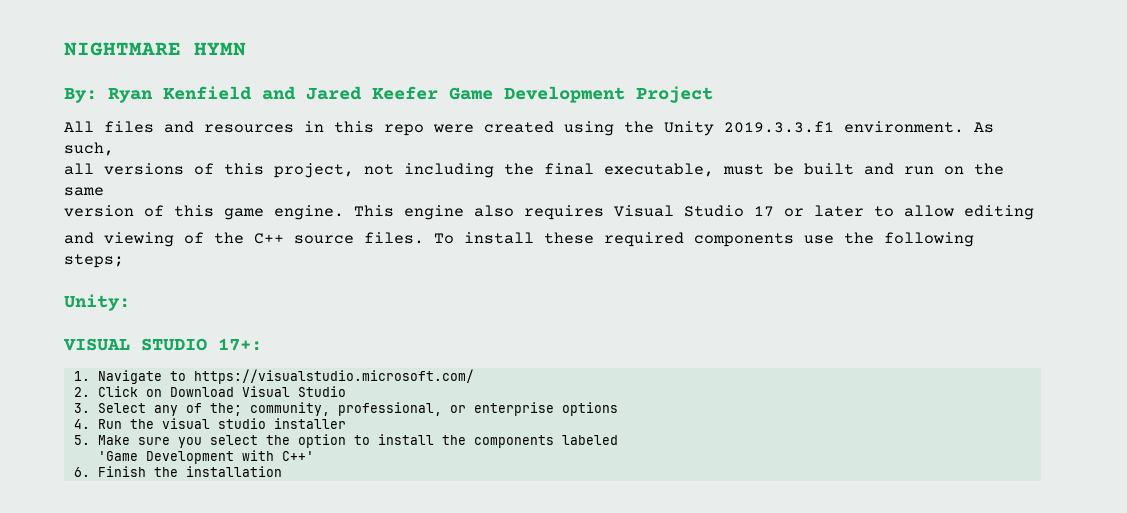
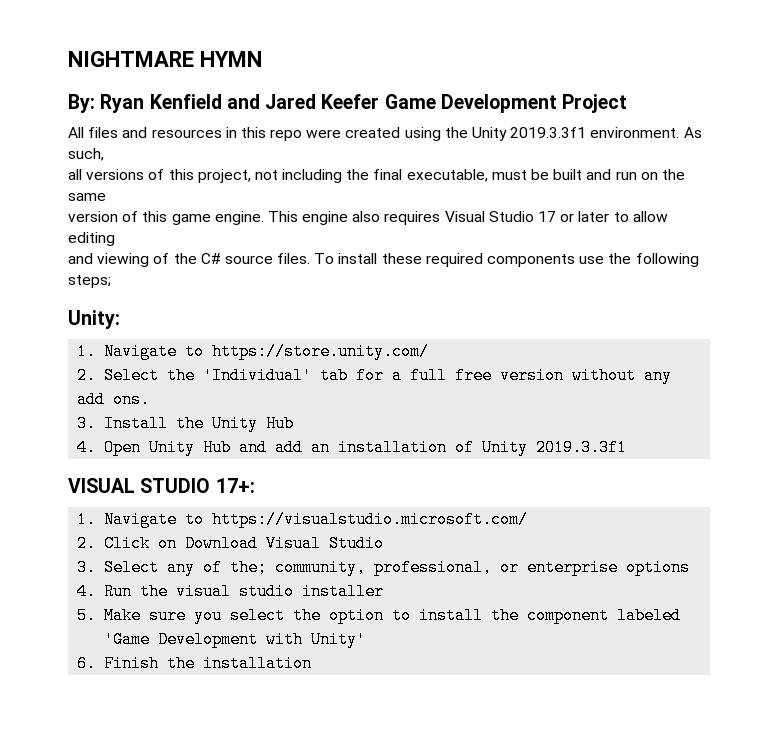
- All files and resources in this repo were created using the Unity 2019.3.3.f1 environment.
+ All files and resources in this repo were created using the Unity 2019.3.3f1 environment.
- and viewing of the C++ source files.
+ and viewing of the C# source files.
+ 1. Navigate to https://store.unity.com/
+ 2. Select the 'Individual' tab for a full free version without any add ons.
+ 3. Install the Unity Hub
+ 4. Open Unity Hub and add an installation of Unity 2019.3.3f1
- 5. Make sure you select the option to install the components labeled
+ 5. Make sure you select the option to install the component labeled
- 'Game Development with C++'
+ 'Game Development with Unity'

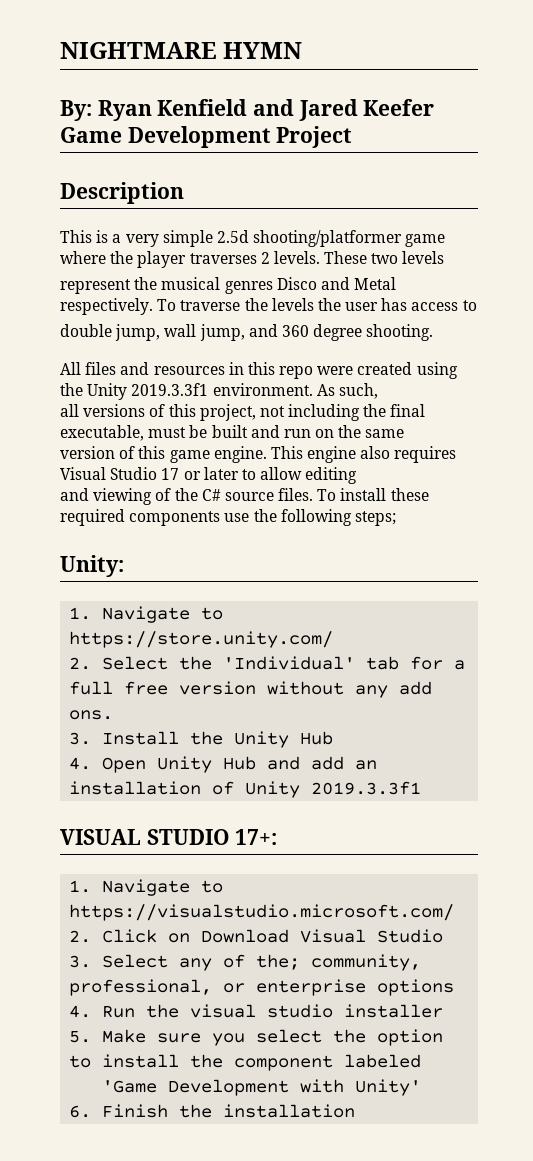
+ Description
+ This is a very simple 2.5d shooting/platformer game where the player traverses 2 levels. These two levels
+ represent the musical genres Disco and Metal respectively. To traverse the levels the user has access to
+ double jump, wall jump, and 360 degree shooting.

